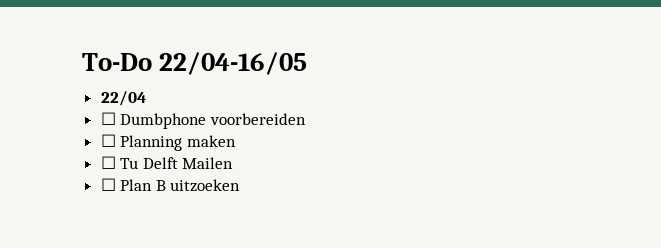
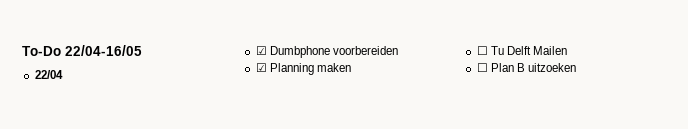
- ☐ Dumbphone voorbereiden
+ ☑ Dumbphone voorbereiden
- ☐ Planning maken
+ ☑ Planning maken

